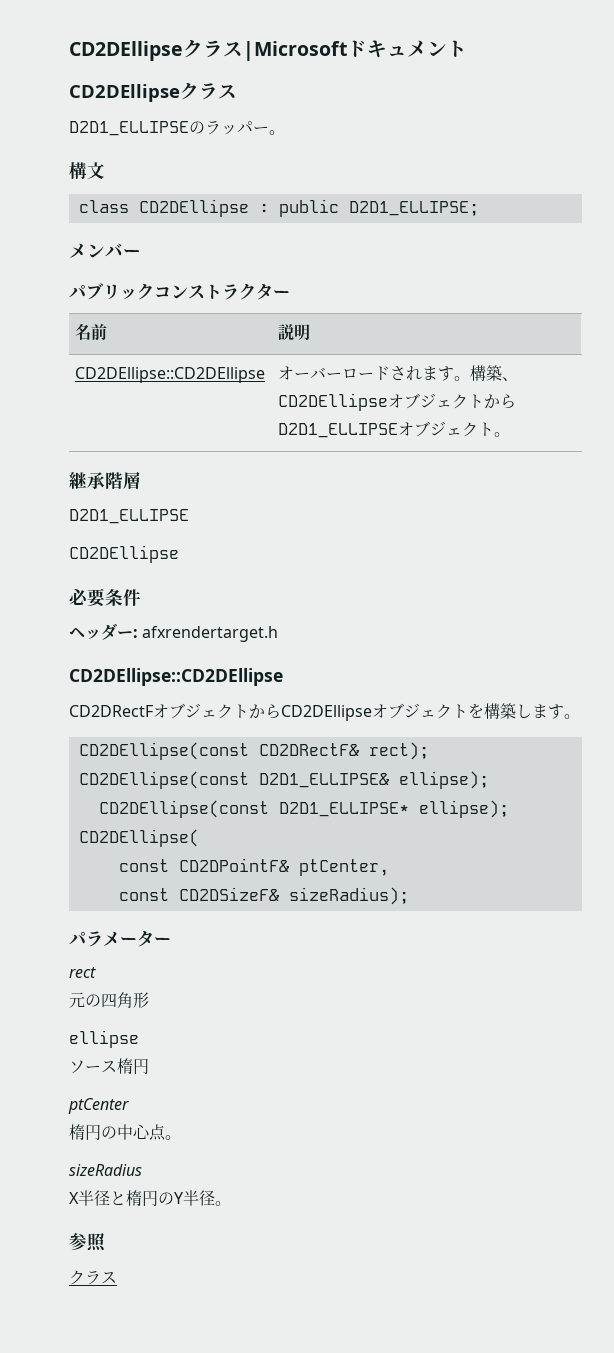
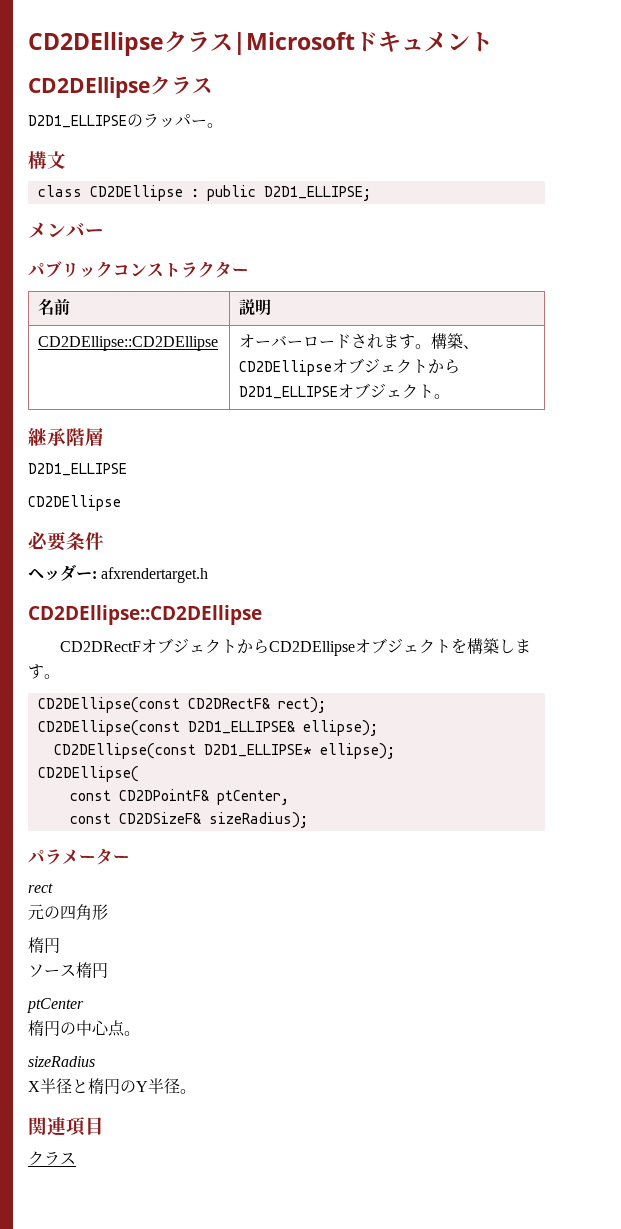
  元の四角形
- ellipse
+ 楕円
- 参照
+ 関連項目

